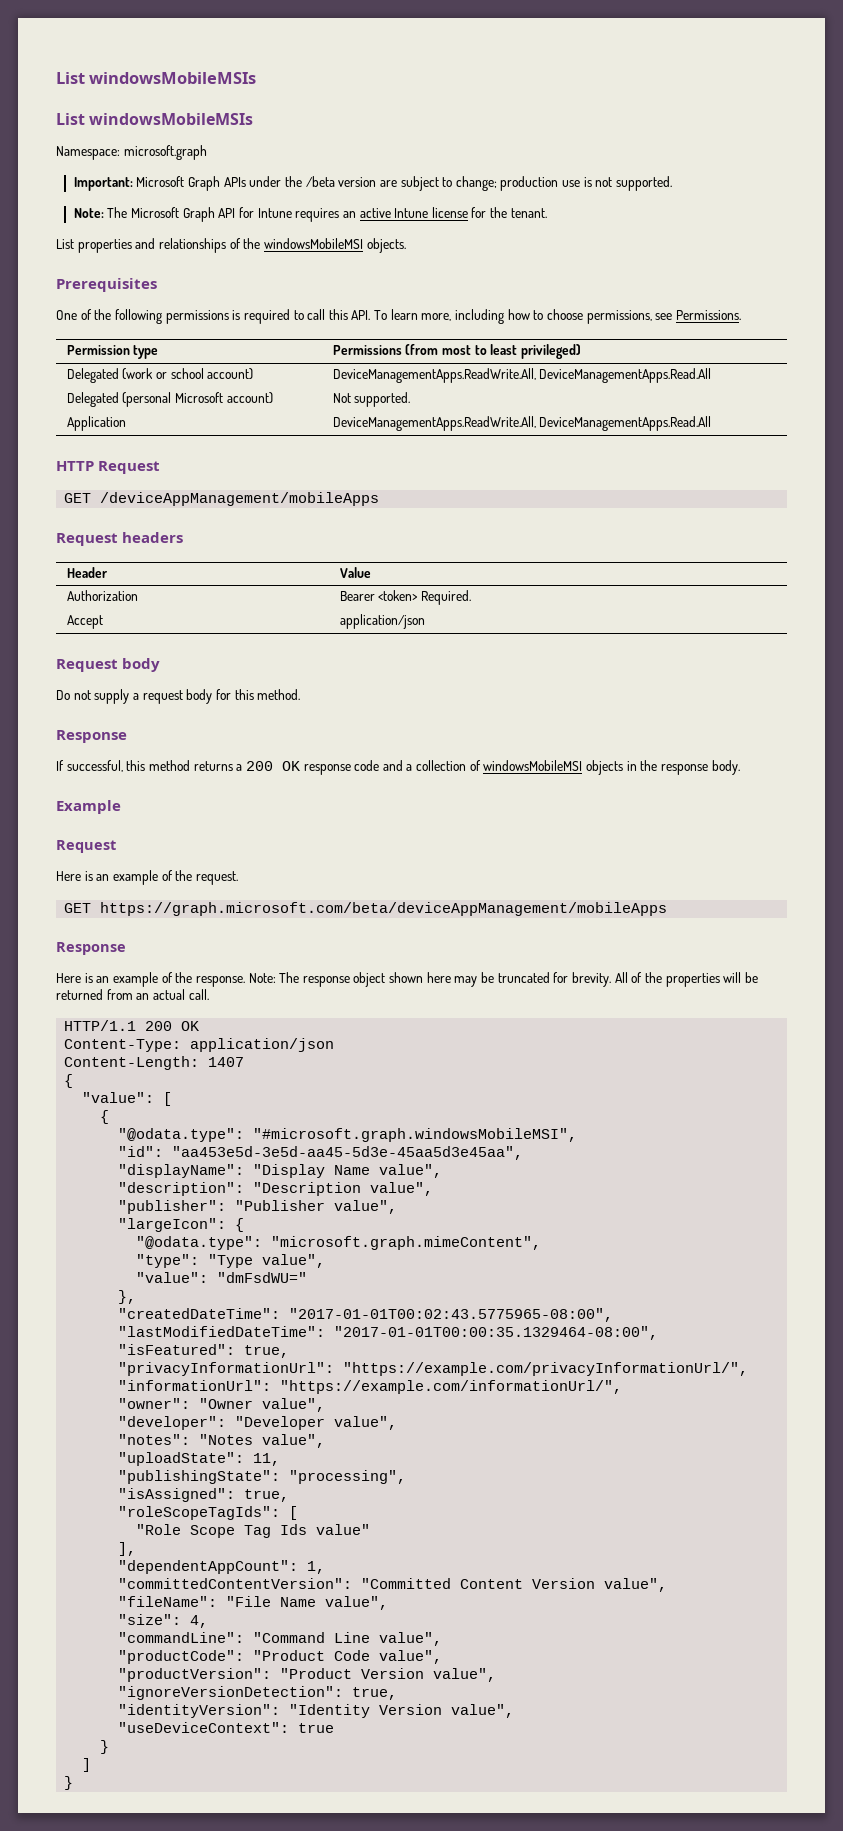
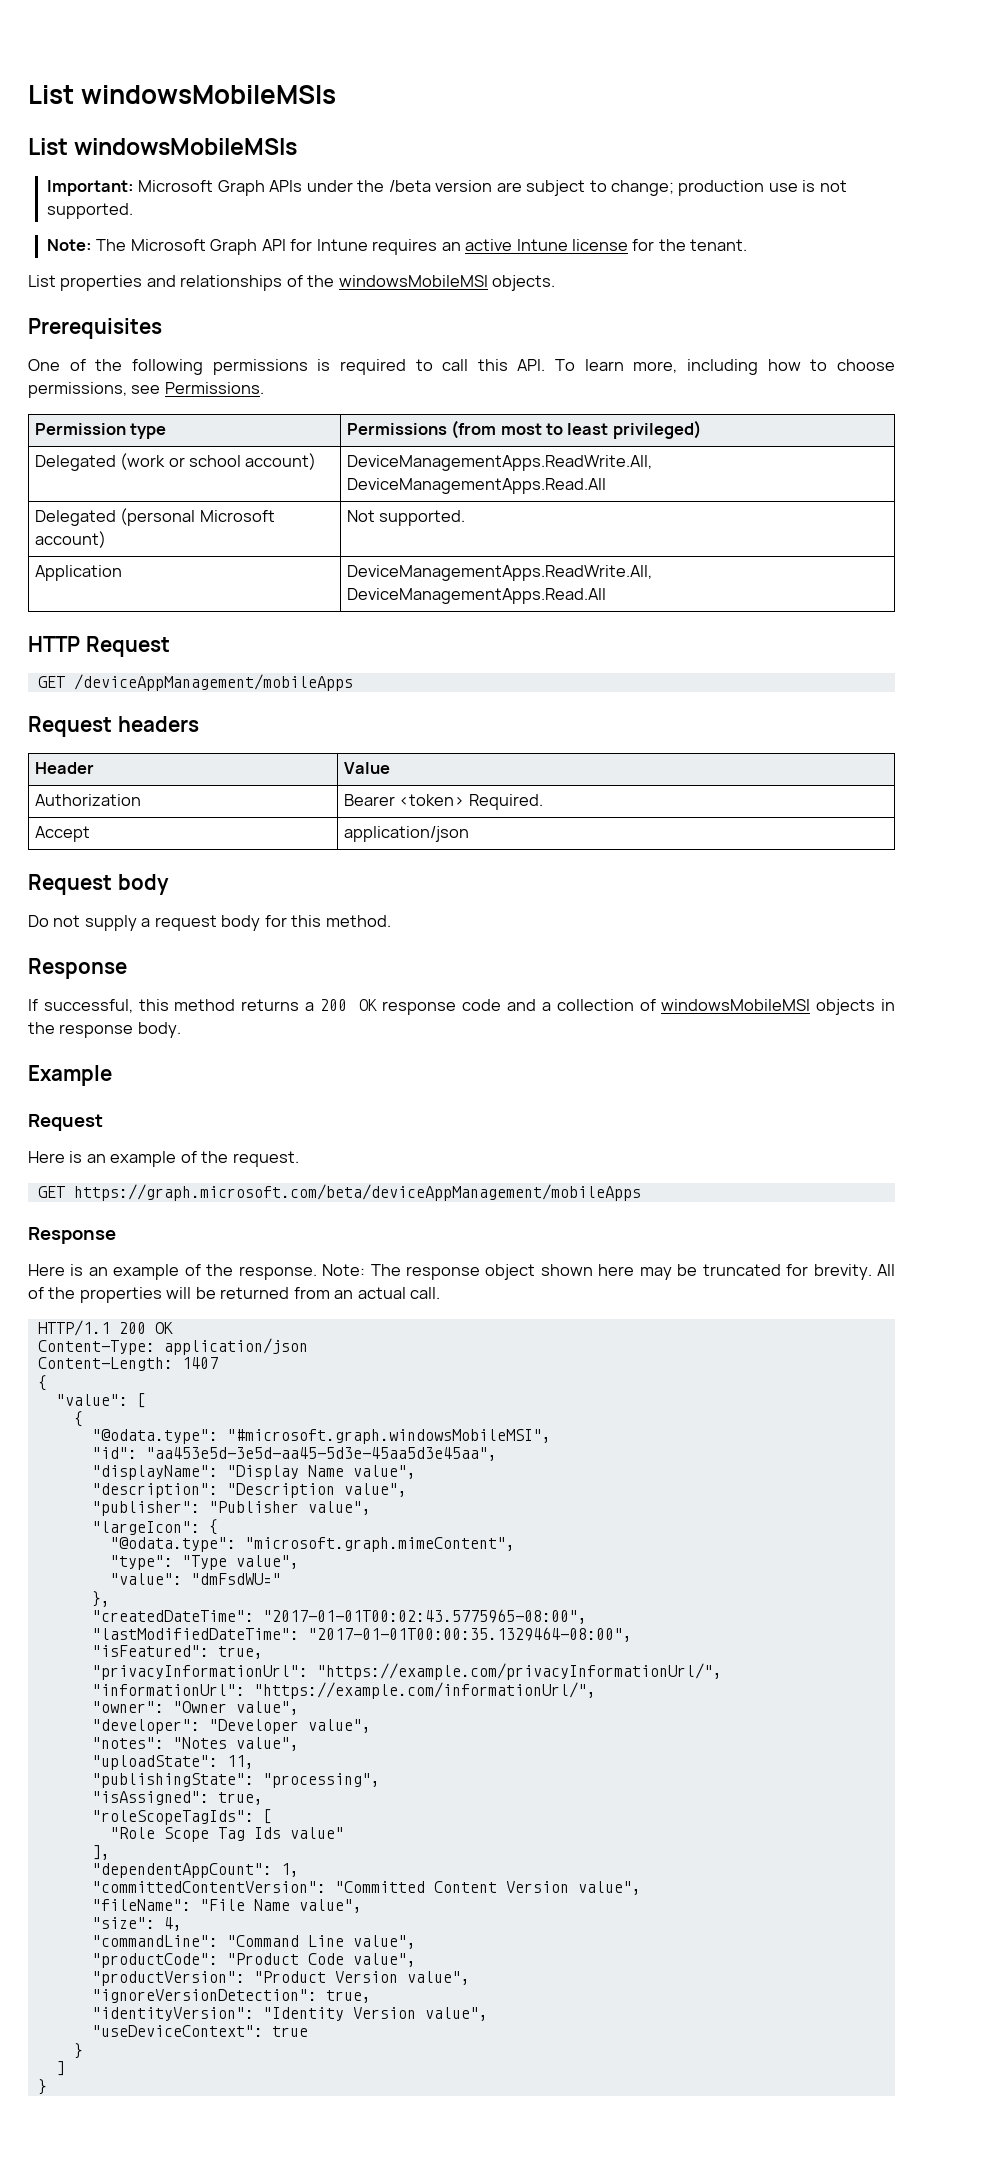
- Namespace: microsoft.graph

